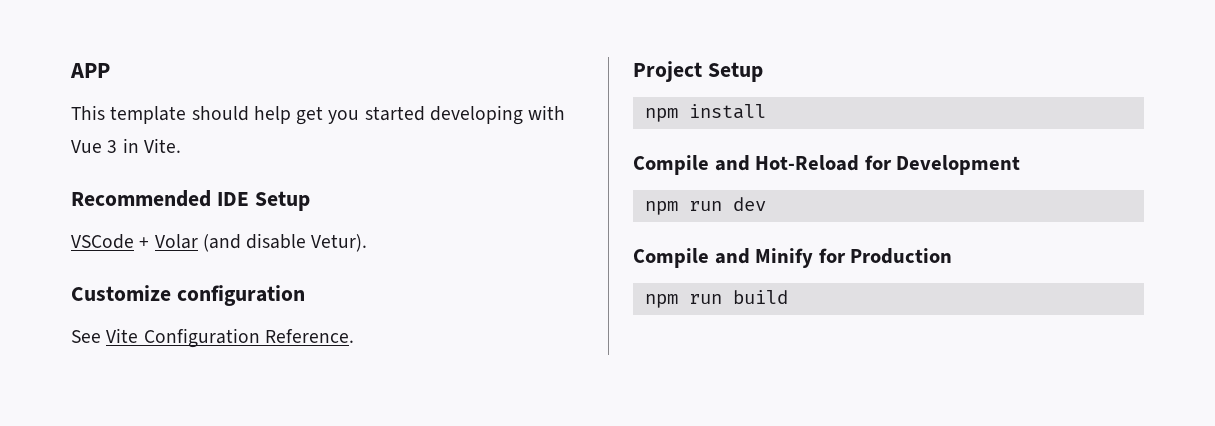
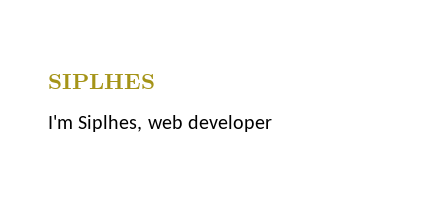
- APP
- This template should help get you started developing with Vue 3 in Vite.
- Recommended IDE Setup
- VSCode + Volar (and disable Vetur).
- Customize configuration
- See Vite Configuration Reference.
- Project Setup
- npm install
- Compile and Hot-Reload for Development
- npm run dev
- Compile and Minify for Production
- npm run build
+ SIPLHES
+ I'm Siplhes, web developer

